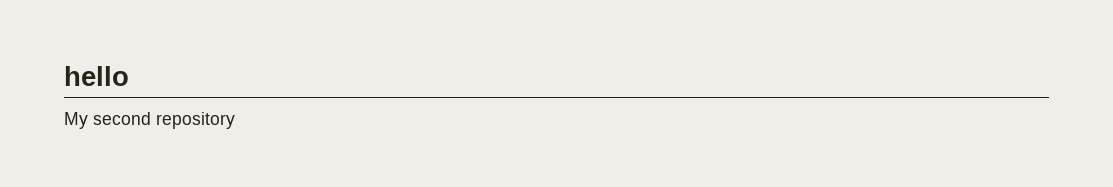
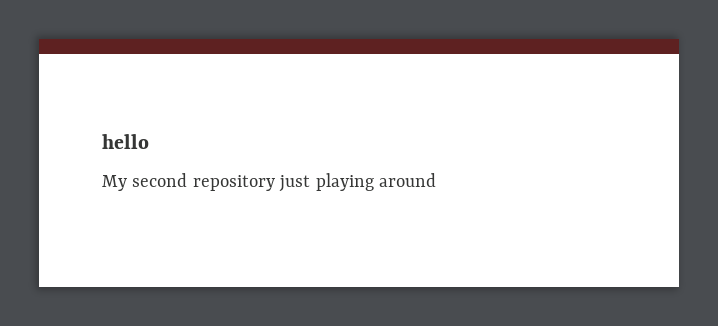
- My second repository
+ My second repository just playing around

